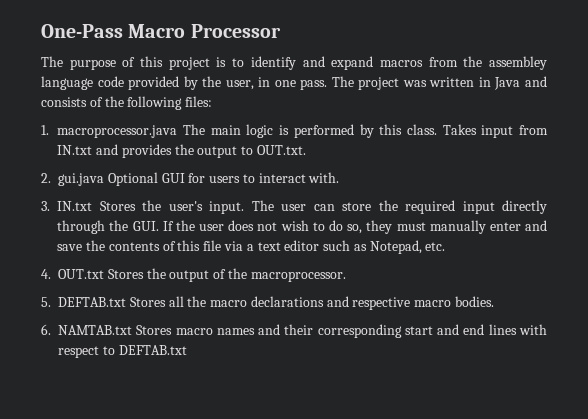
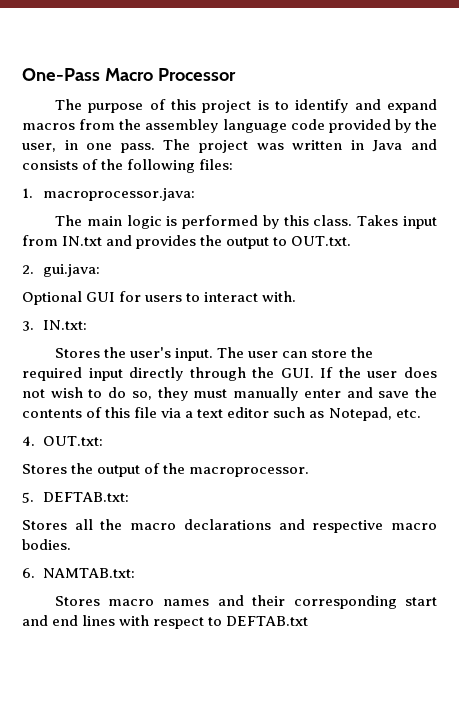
- 1. macroprocessor.java The main logic is performed by this class.
+ 1. macroprocessor.java:
+ The main logic is performed by this class.
- 2. gui.java Optional GUI for users to interact with.
+ 2. gui.java:
+ Optional GUI for users to interact with.
- 3. IN.txt Stores the user's input.
+ 3. IN.txt:
+ Stores the user's input.
- 4. OUT.txt Stores the output of the macroprocessor.
+ 4. OUT.txt:
+ Stores the output of the macroprocessor.
- 5. DEFTAB.txt Stores all the macro declarations and respective macro bodies.
+ 5. DEFTAB.txt:
+ Stores all the macro declarations and respective macro bodies.
- 6. NAMTAB.txt Stores macro names and their corresponding start and end lines with respect to DEFTAB.txt
+ 6. NAMTAB.txt:
+ Stores macro names and their corresponding start and end lines with respect to DEFTAB.txt

